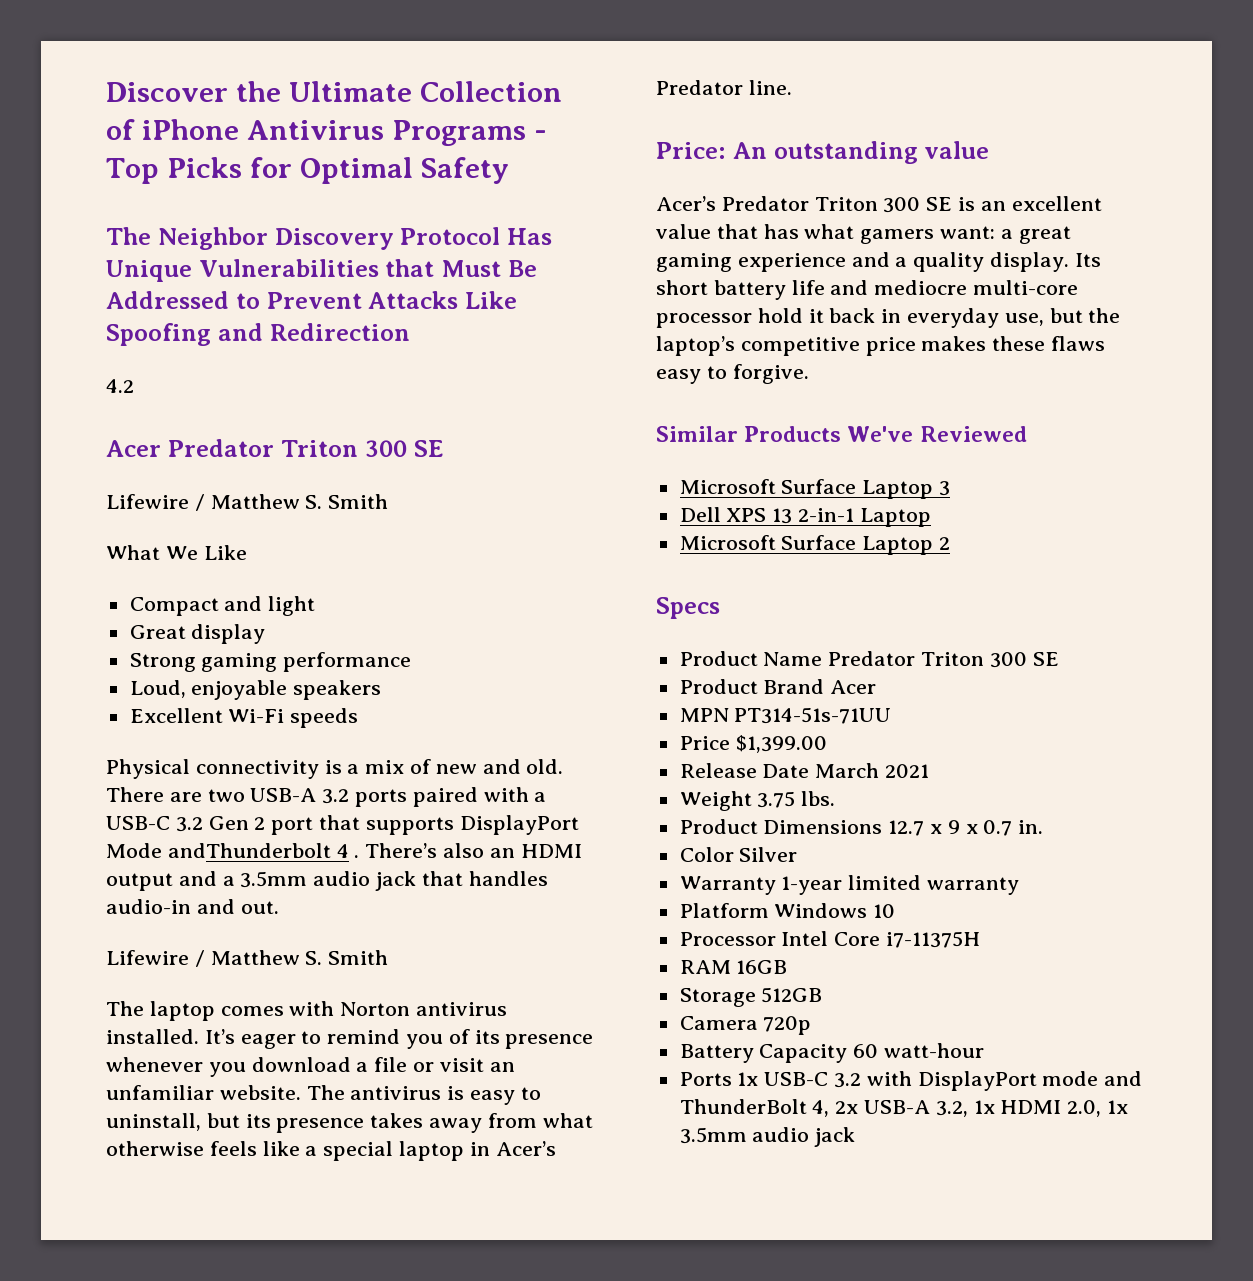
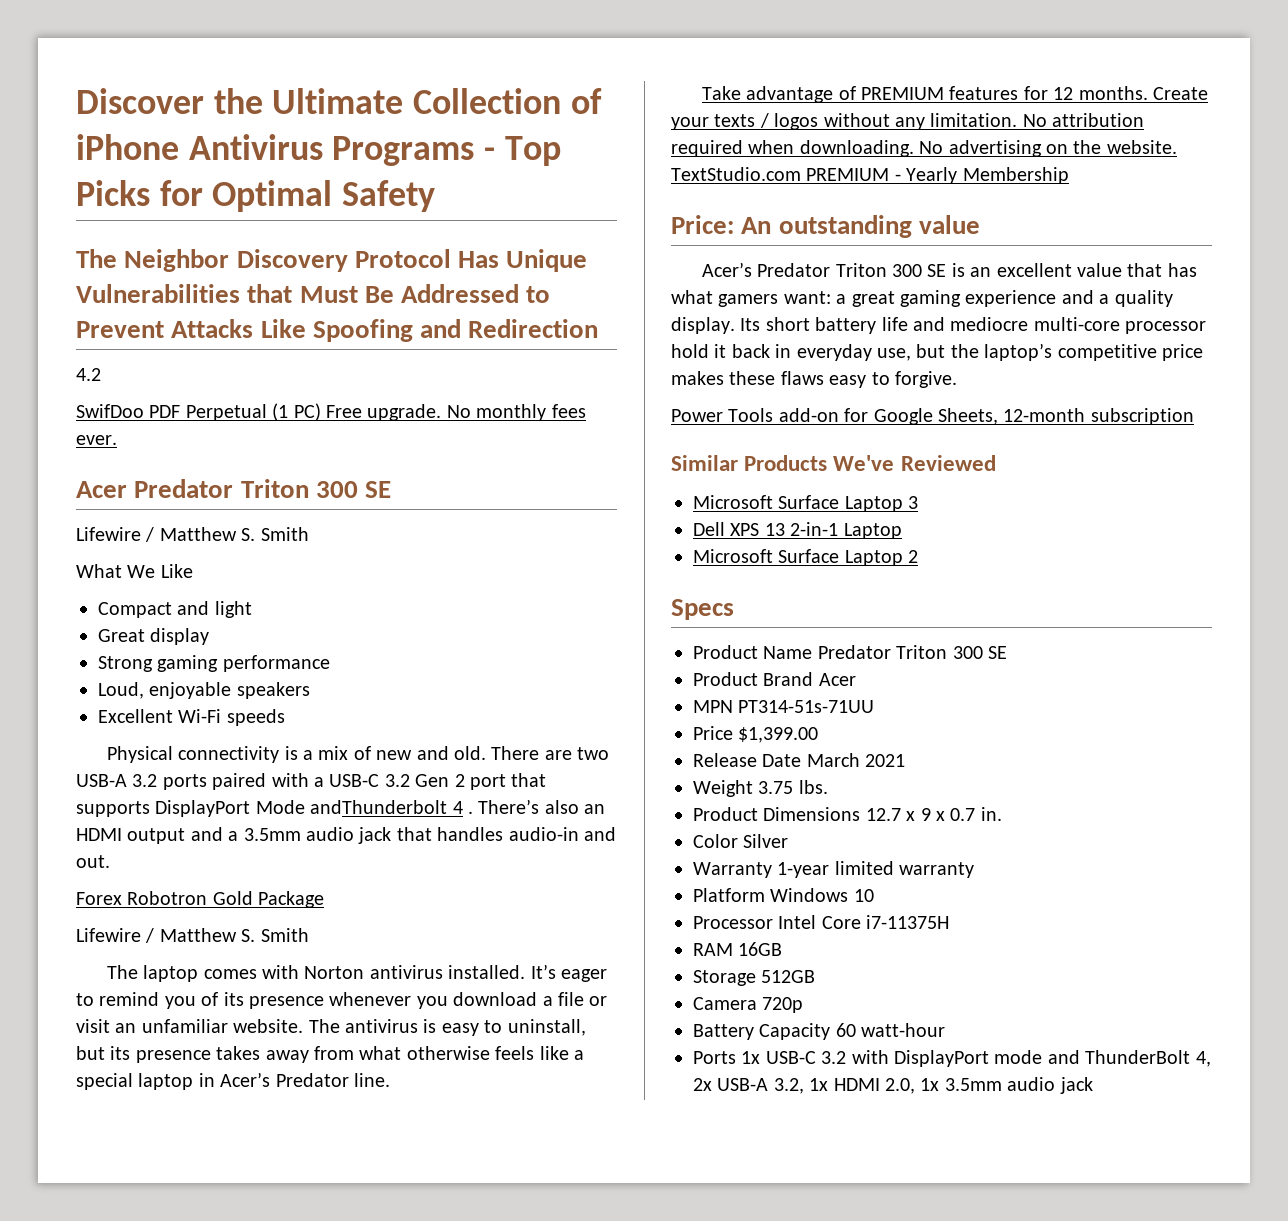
+ SwifDoo PDF Perpetual (1 PC) Free upgrade. No monthly fees ever.
+ Forex Robotron Gold Package
+ Take advantage of PREMIUM features for 12 months. Create your texts / logos without any limitation. No attribution required when downloading. No advertising on the website. TextStudio.com PREMIUM - Yearly Membership
+ Power Tools add-on for Google Sheets, 12-month subscription

